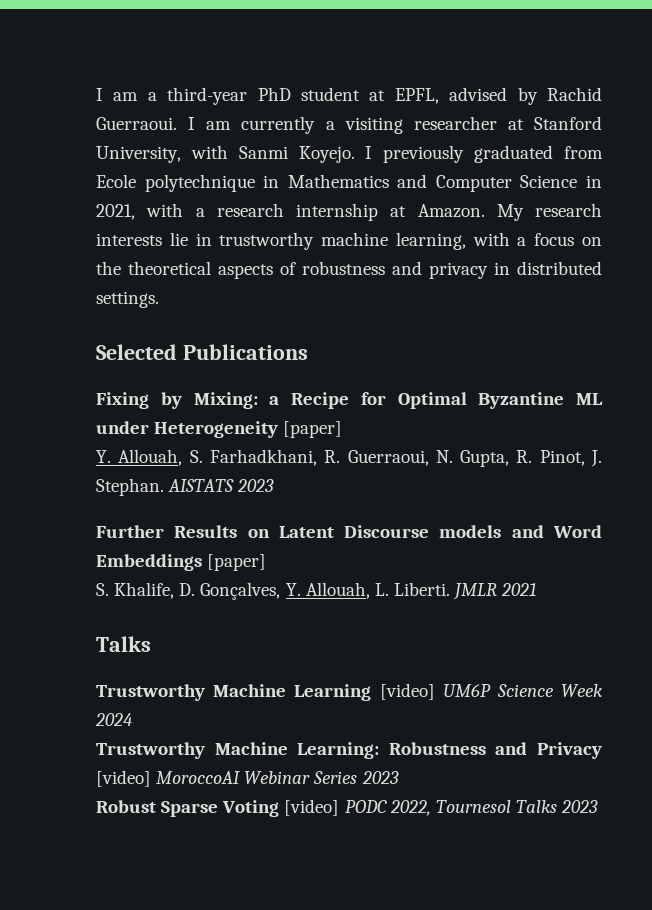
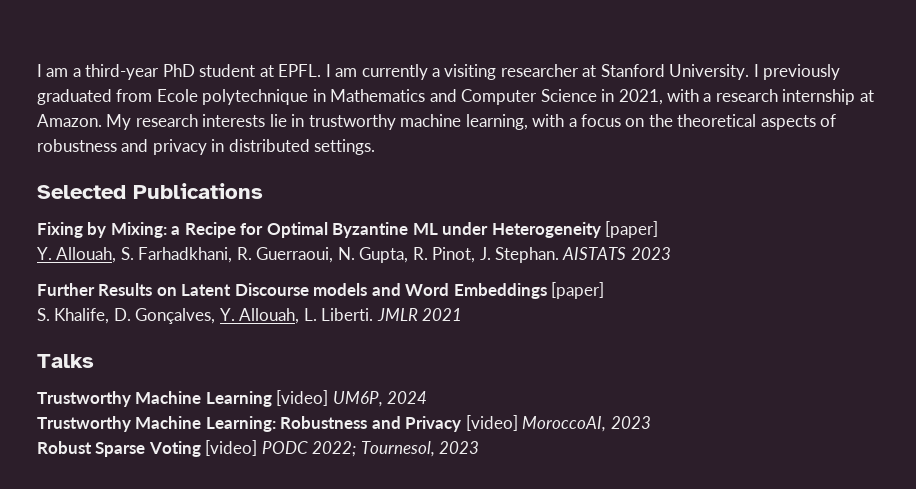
- I am a third-year PhD student at EPFL, advised by Rachid Guerraoui.
+ I am a third-year PhD student at EPFL.
- I am currently a visiting researcher at Stanford University, with Sanmi Koyejo.
+ I am currently a visiting researcher at Stanford University.
- Trustworthy Machine Learning [video] UM6P Science Week 2024
+ Trustworthy Machine Learning [video] UM6P, 2024
- Trustworthy Machine Learning: Robustness and Privacy [video] MoroccoAI Webinar Series 2023
+ Trustworthy Machine Learning: Robustness and Privacy [video] MoroccoAI, 2023
- Robust Sparse Voting [video] PODC 2022, Tournesol Talks 2023
+ Robust Sparse Voting [video] PODC 2022; Tournesol, 2023

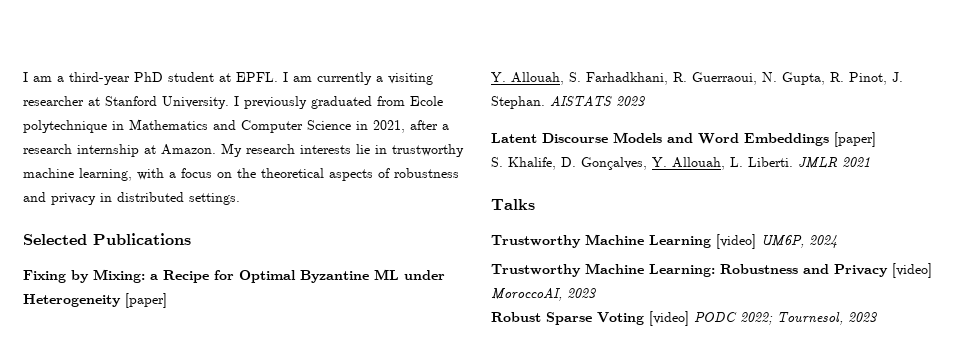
- I previously graduated from Ecole polytechnique in Mathematics and Computer Science in 2021, with a research internship at Amazon.
+ I previously graduated from Ecole polytechnique in Mathematics and Computer Science in 2021, after a research internship at Amazon.
- Further Results on Latent Discourse models and Word Embeddings [paper]
+ Latent Discourse Models and Word Embeddings [paper]

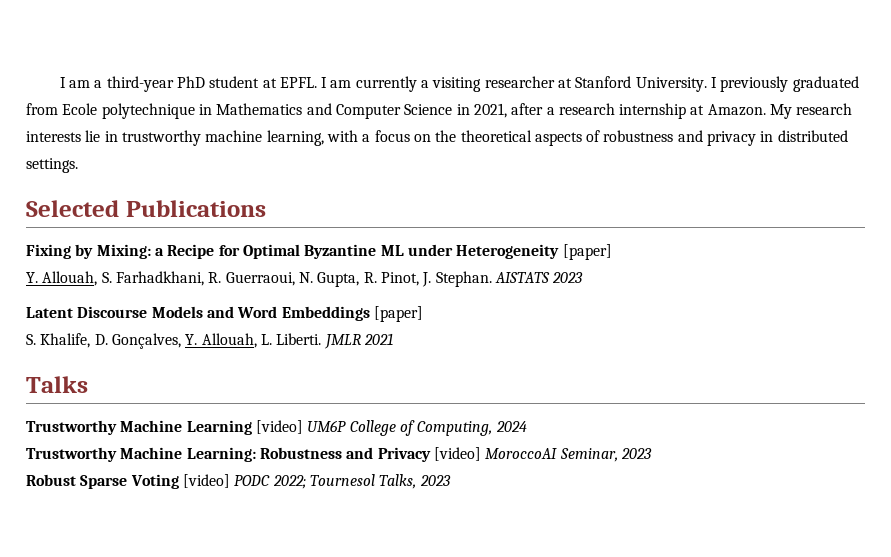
- Trustworthy Machine Learning [video] UM6P, 2024
+ Trustworthy Machine Learning [video] UM6P College of Computing, 2024
- Trustworthy Machine Learning: Robustness and Privacy [video] MoroccoAI, 2023
+ Trustworthy Machine Learning: Robustness and Privacy [video] MoroccoAI Seminar, 2023
- Robust Sparse Voting [video] PODC 2022; Tournesol, 2023
+ Robust Sparse Voting [video] PODC 2022; Tournesol Talks, 2023

